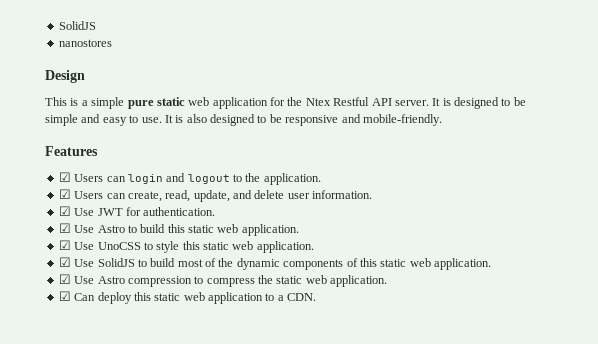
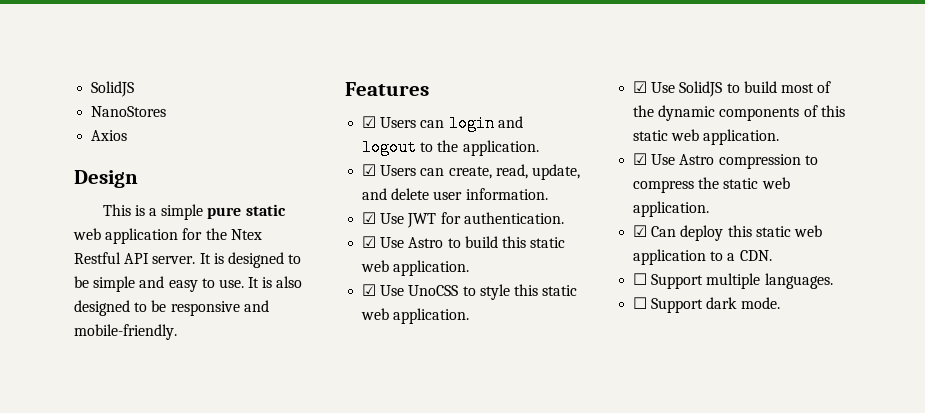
- nanostores
+ NanoStores
+ Axios
+ ☐ Support multiple languages.
+ ☐ Support dark mode.

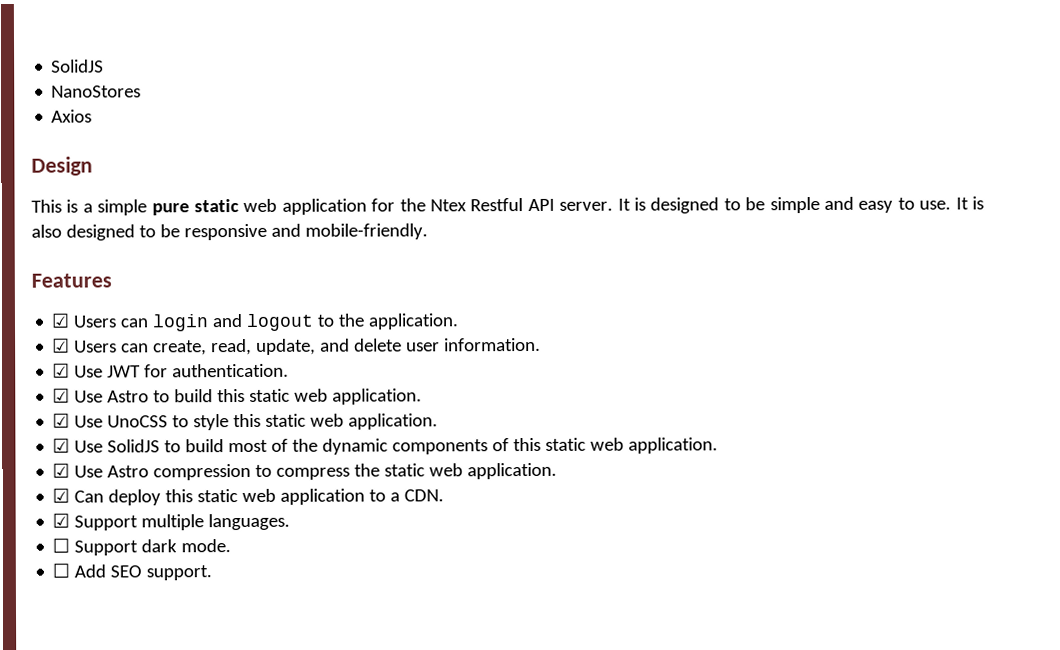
- ☐ Support multiple languages.
+ ☑ Support multiple languages.
+ ☐ Add SEO support.

